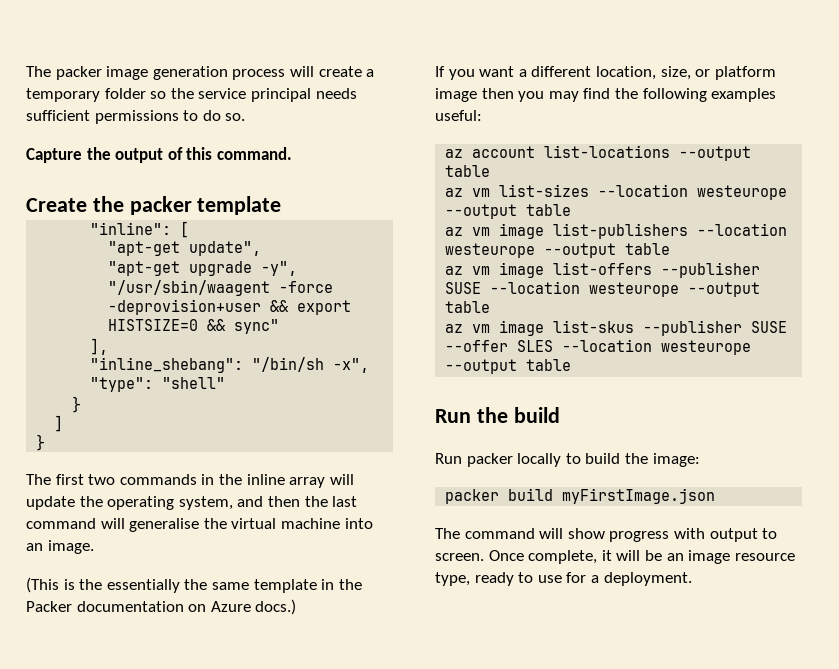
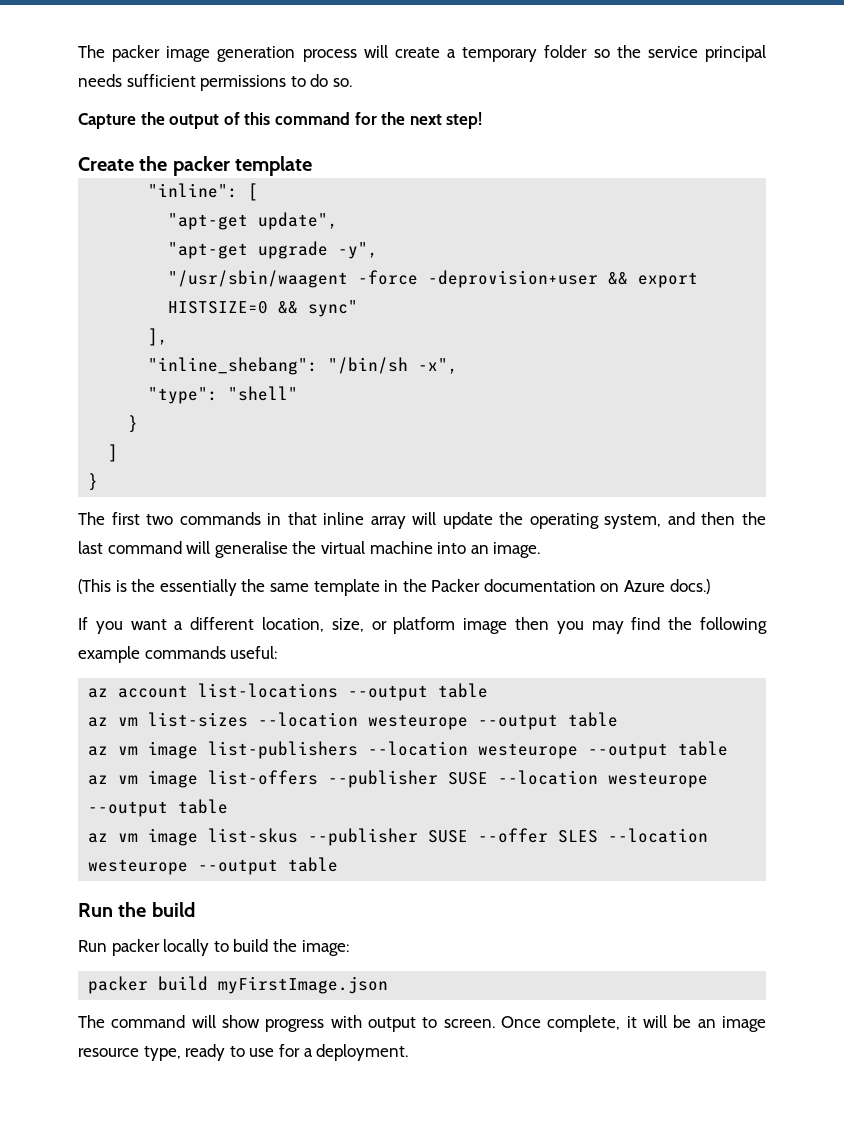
- Capture the output of this command.
+ Capture the output of this command for the next step!
- The first two commands in the inline array will update the operating system, and then the last command will generalise the virtual machine into an image.
+ The first two commands in that inline array will update the operating system, and then the last command will generalise the virtual machine into an image.
- If you want a different location, size, or platform image then you may find the following examples useful:
+ If you want a different location, size, or platform image then you may find the following example commands useful:

